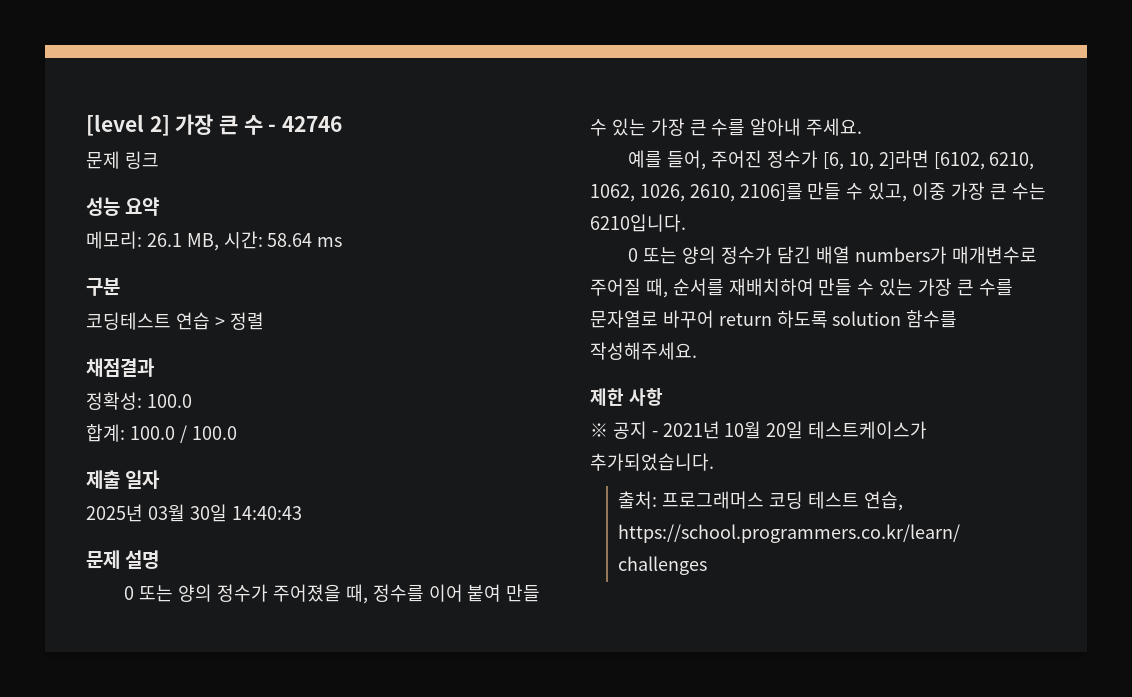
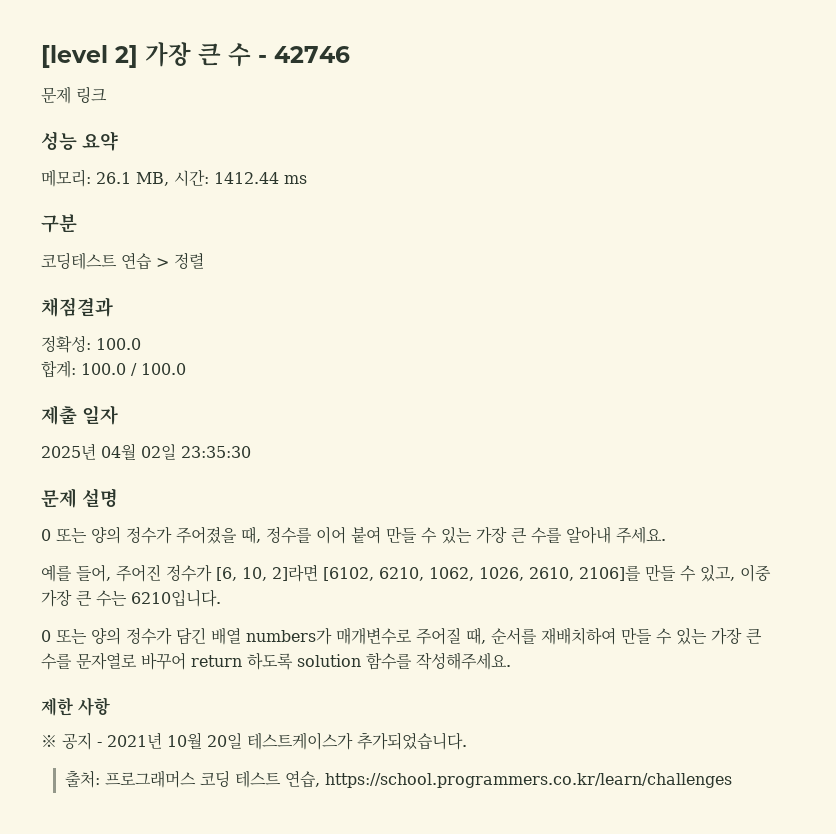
- 메모리: 26.1 MB, 시간: 58.64 ms
+ 메모리: 26.1 MB, 시간: 1412.44 ms
- 2025년 03월 30일 14:40:43
+ 2025년 04월 02일 23:35:30

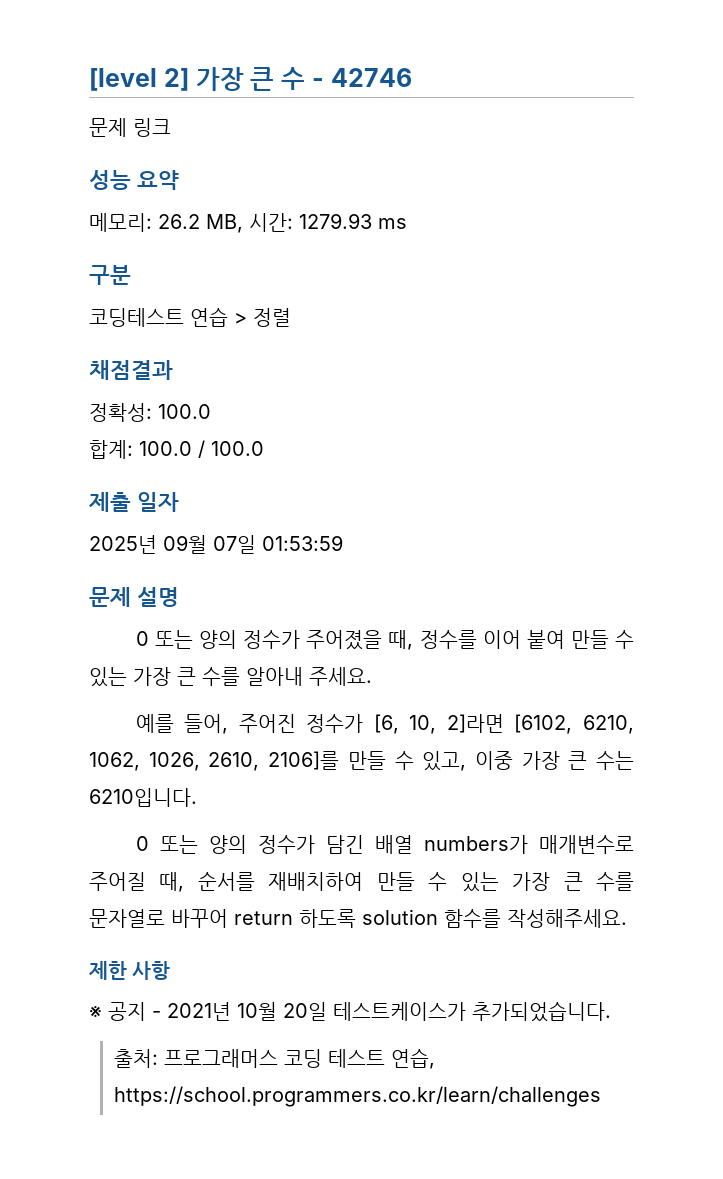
- 메모리: 26.1 MB, 시간: 1412.44 ms
+ 메모리: 26.2 MB, 시간: 1279.93 ms
- 2025년 04월 02일 23:35:30
+ 2025년 09월 07일 01:53:59

